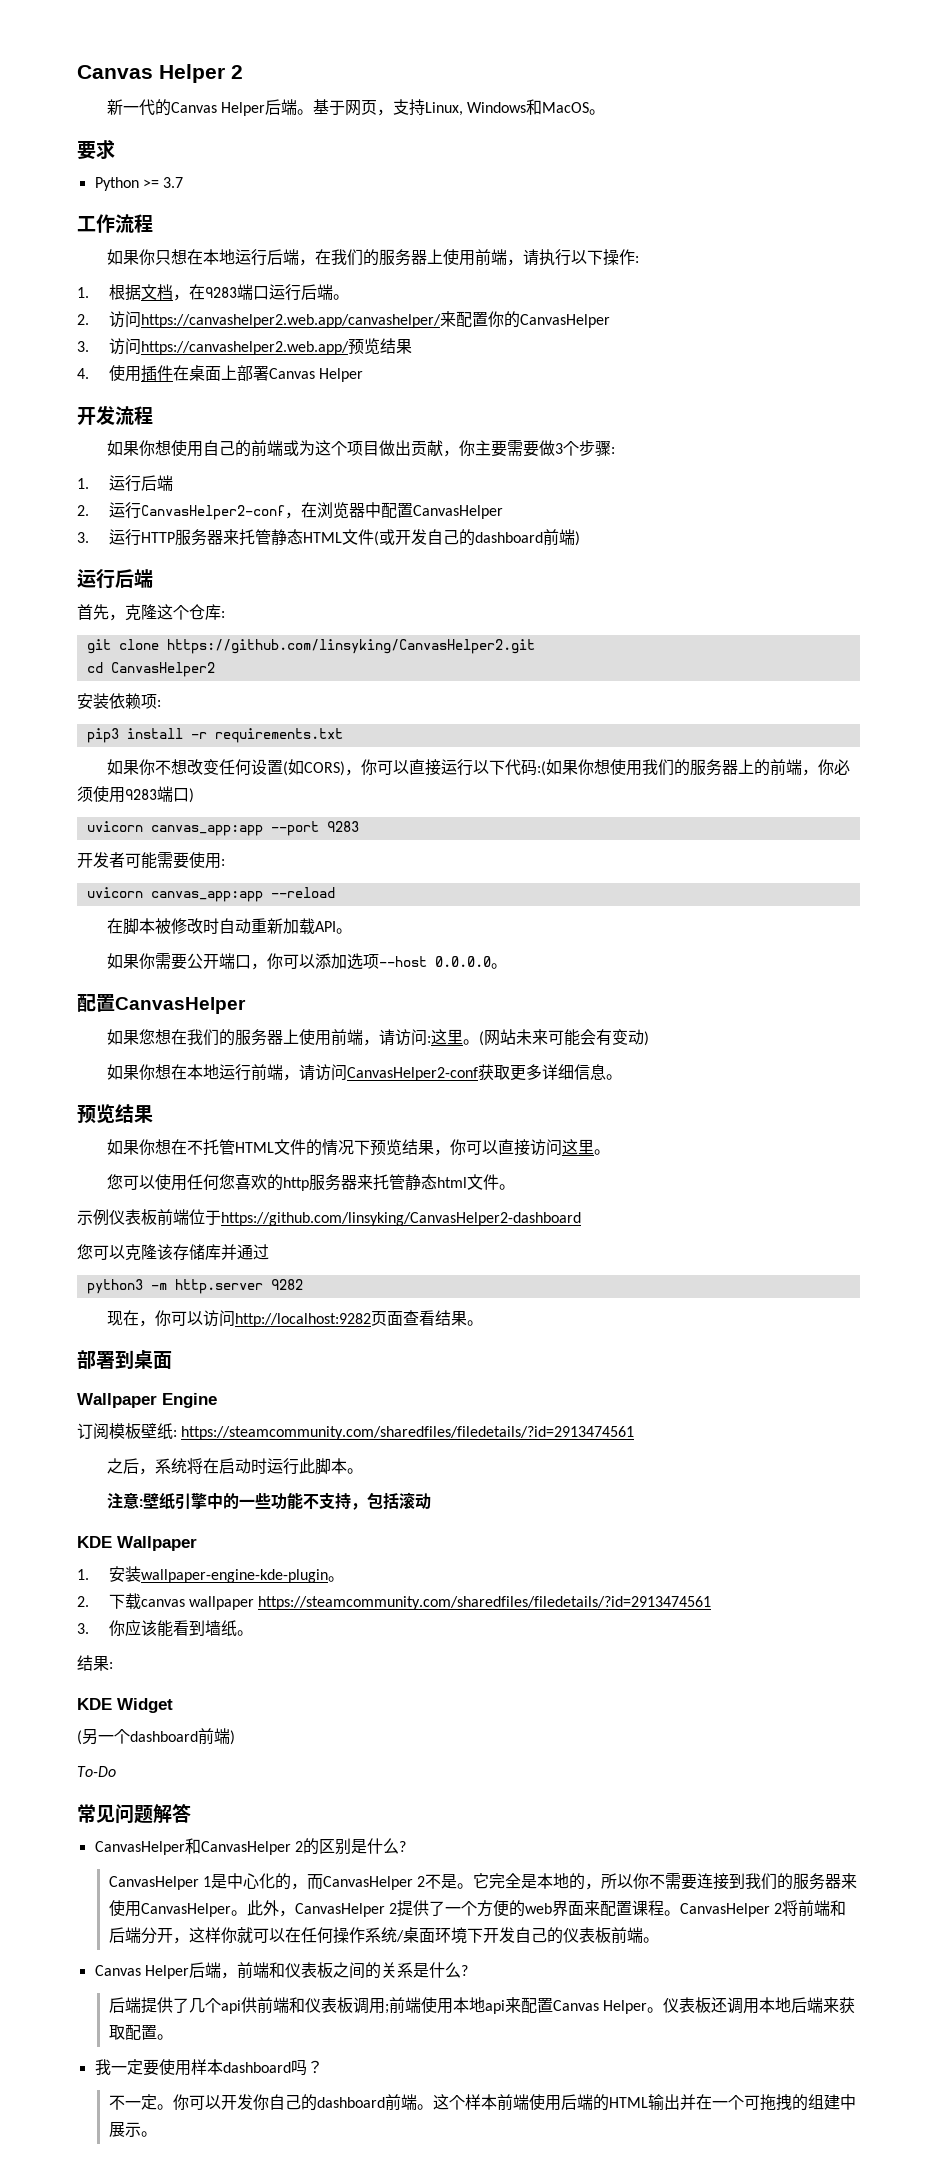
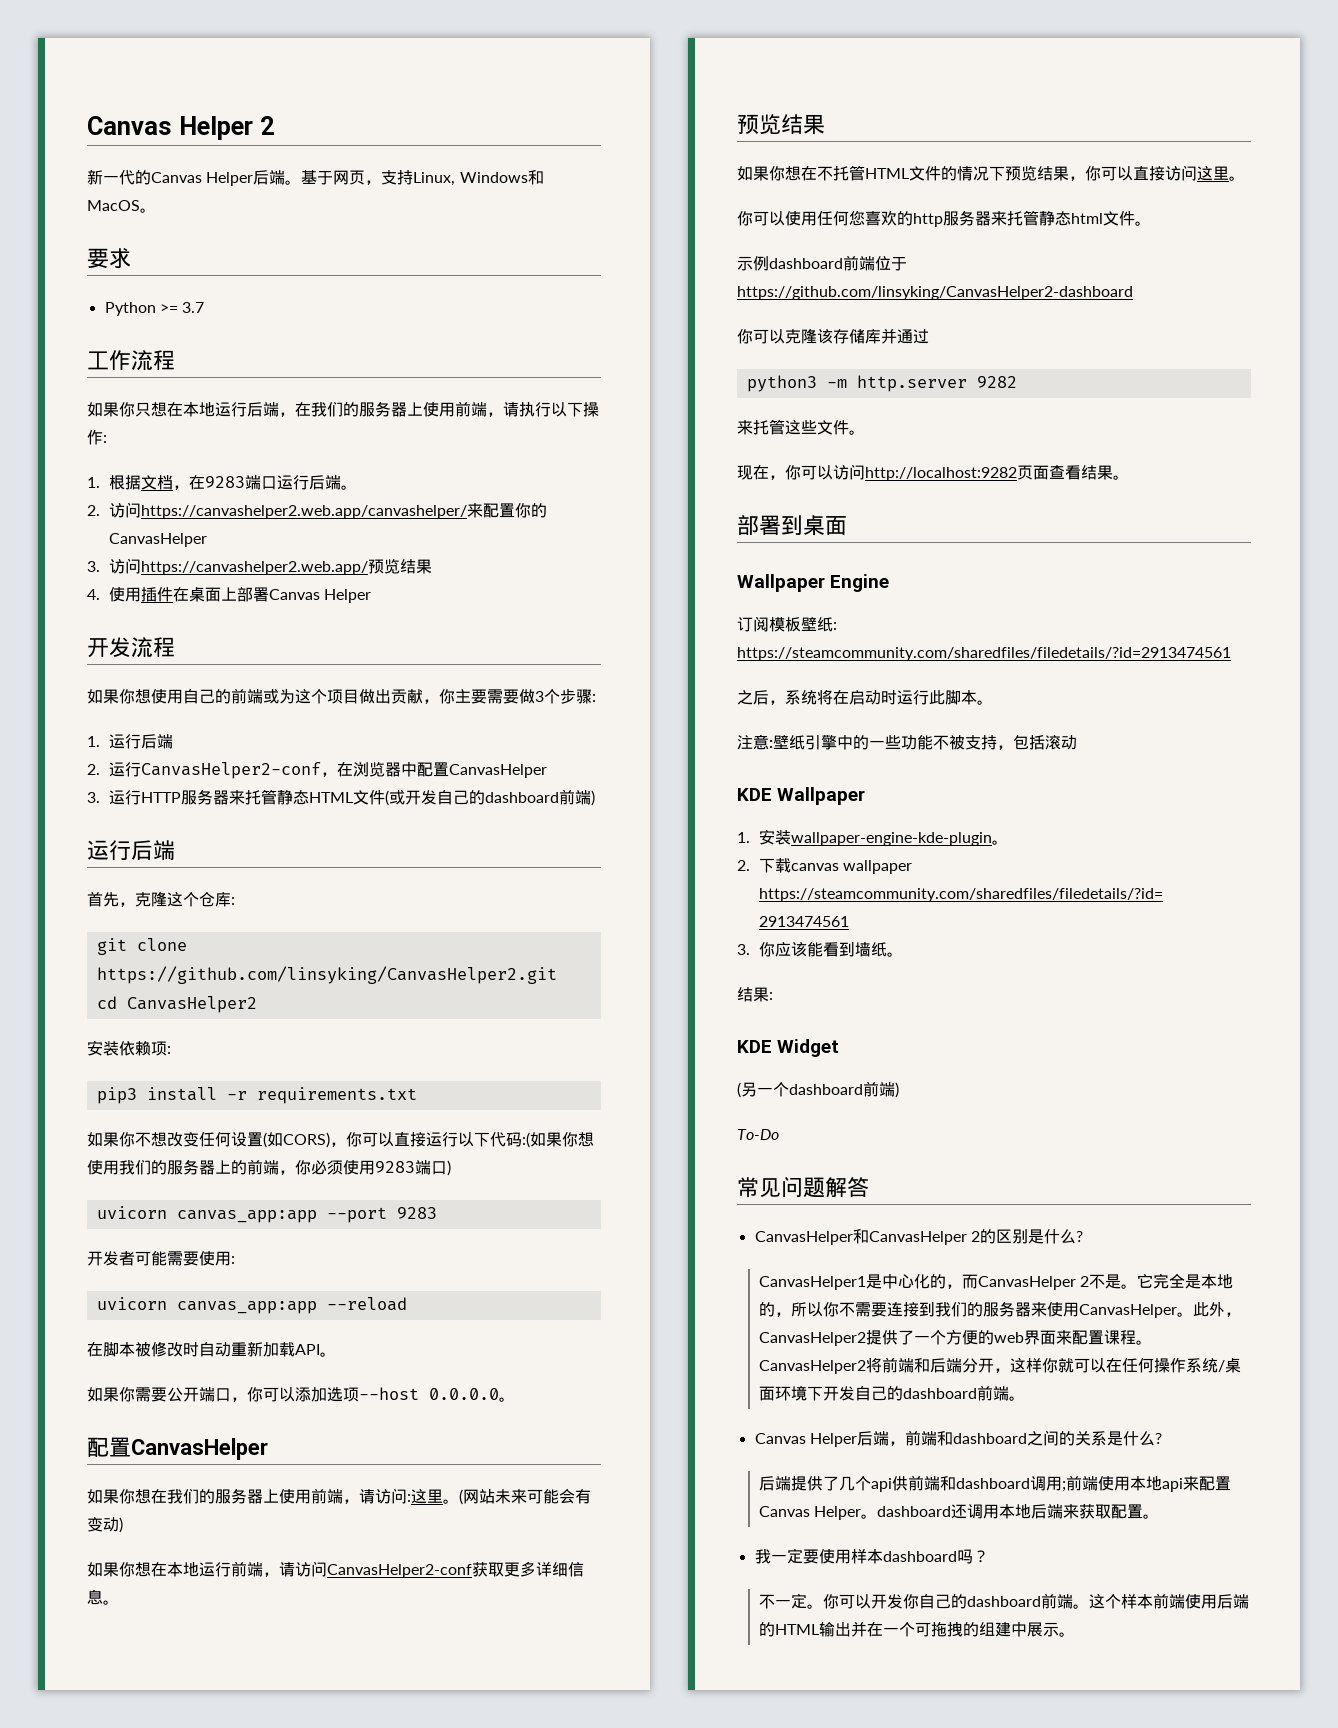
- 如果您想在我们的服务器上使用前端，请访问:这里。
+ 如果你想在我们的服务器上使用前端，请访问:这里。
- 您可以使用任何您喜欢的http服务器来托管静态html文件。
+ 你可以使用任何您喜欢的http服务器来托管静态html文件。
- 示例仪表板前端位于https://github.com/linsyking/CanvasHelper2-dashboard
+ 示例dashboard前端位于https://github.com/linsyking/CanvasHelper2-dashboard
- 您可以克隆该存储库并通过
+ 你可以克隆该存储库并通过
+ 来托管这些文件。
- 注意:壁纸引擎中的一些功能不支持，包括滚动
+ 注意:壁纸引擎中的一些功能不被支持，包括滚动
- CanvasHelper 1是中心化的，而CanvasHelper 2不是。
+ CanvasHelper1是中心化的，而CanvasHelper 2不是。
- 此外，CanvasHelper 2提供了一个方便的web界面来配置课程。
+ 此外，CanvasHelper2提供了一个方便的web界面来配置课程。
- CanvasHelper 2将前端和后端分开，这样你就可以在任何操作系统/桌面环境下开发自己的仪表板前端。
+ CanvasHelper2将前端和后端分开，这样你就可以在任何操作系统/桌面环境下开发自己的dashboard前端。
- Canvas Helper后端，前端和仪表板之间的关系是什么?
+ Canvas Helper后端，前端和dashboard之间的关系是什么?
- 后端提供了几个api供前端和仪表板调用;前端使用本地api来配置Canvas Helper。仪表板还调用本地后端来获取配置。
+ 后端提供了几个api供前端和dashboard调用;前端使用本地api来配置Canvas Helper。dashboard还调用本地后端来获取配置。

